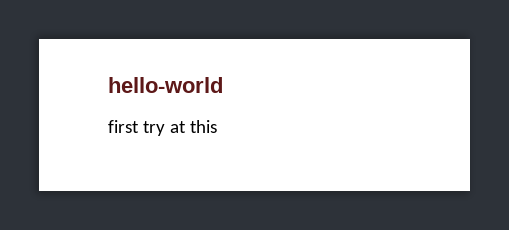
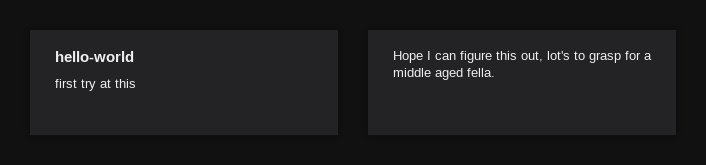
+ Hope I can figure this out, lot's to grasp for a middle aged fella.

